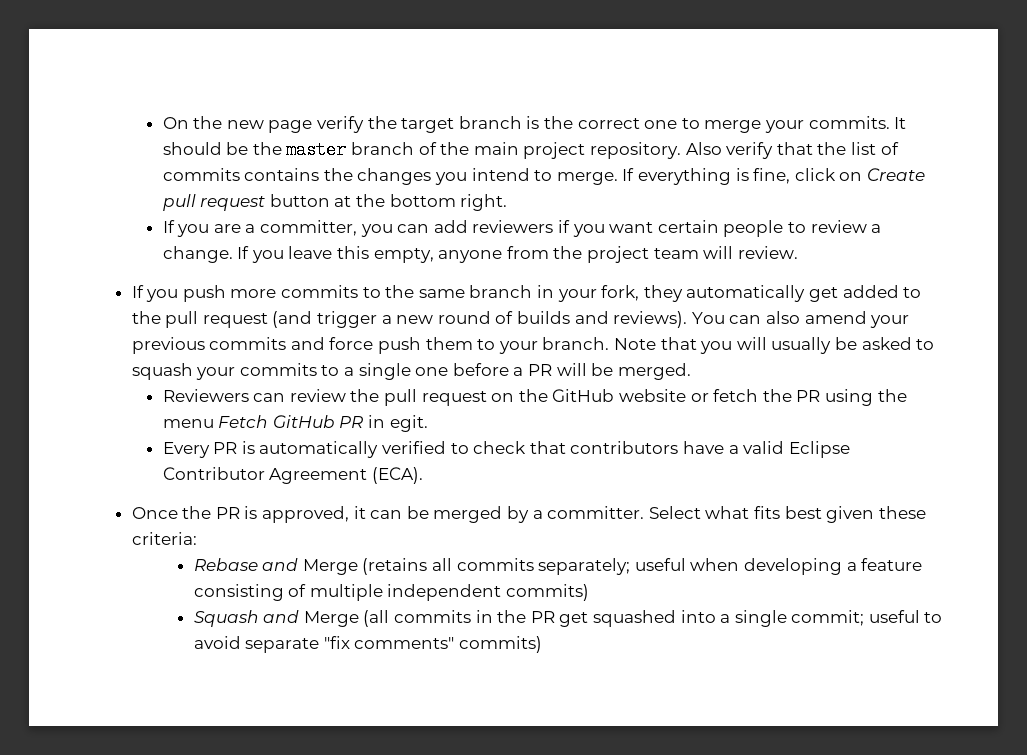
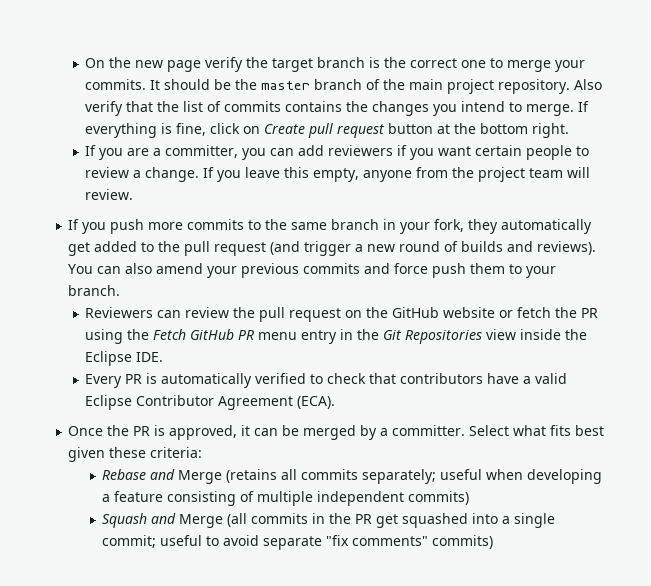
- Note that you will usually be asked to squash your commits to a single one before a PR will be merged.
- Reviewers can review the pull request on the GitHub website or fetch the PR using the menu Fetch GitHub PR in egit.
+ Reviewers can review the pull request on the GitHub website or fetch the PR using the Fetch GitHub PR menu entry in the Git Repositories view inside the Eclipse IDE.

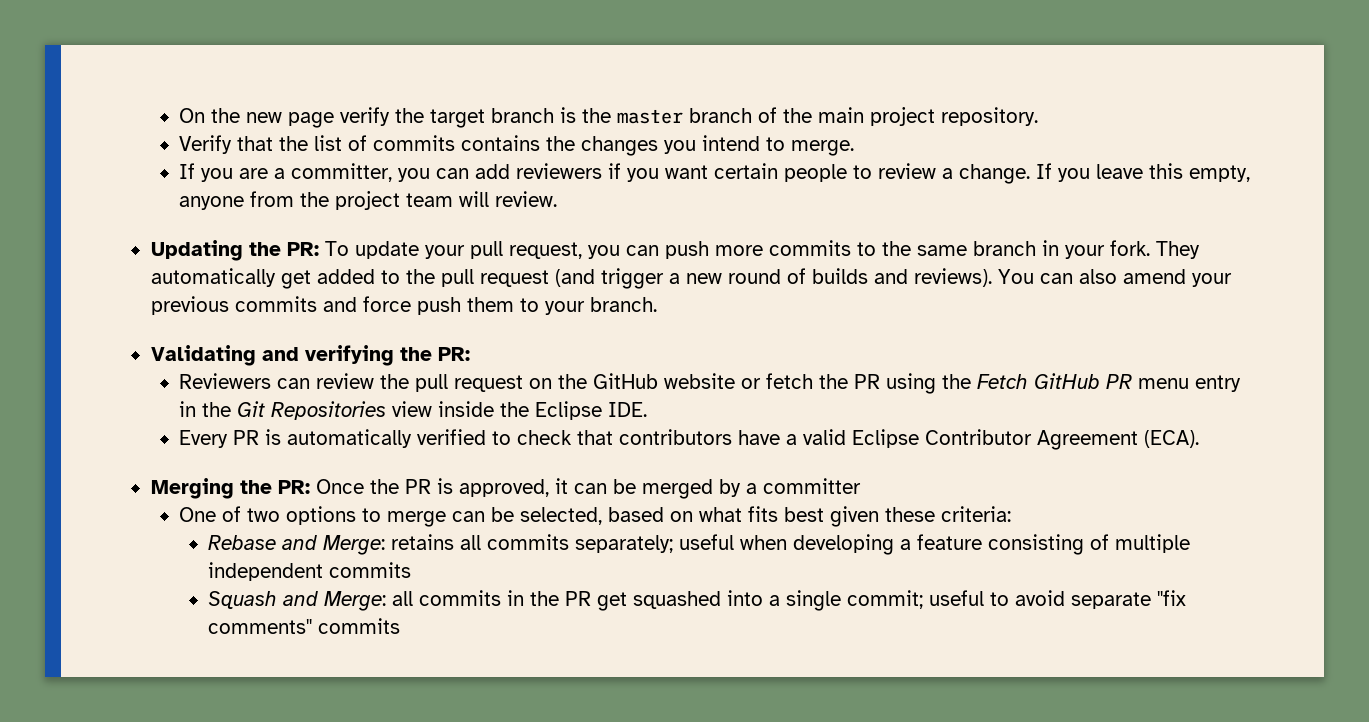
- On the new page verify the target branch is the correct one to merge your commits. It should be the master branch of the main project repository. Also verify that the list of commits contains the changes you intend to merge. If everything is fine, click on Create pull request button at the bottom right.
+ On the new page verify the target branch is the master branch of the main project repository.
+ Verify that the list of commits contains the changes you intend to merge.
- If you push more commits to the same branch in your fork, they automatically get added to the pull request (and trigger a new round of builds and reviews).
+ Updating the PR: To update your pull request, you can push more commits to the same branch in your fork. They automatically get added to the pull request (and trigger a new round of builds and reviews).
+ Validating and verifying the PR:
- Once the PR is approved, it can be merged by a committer. Select what fits best given these criteria:
+ Merging the PR: Once the PR is approved, it can be merged by a committer
+ One of two options to merge can be selected, based on what fits best given these criteria:
- Rebase and Merge (retains all commits separately; useful when developing a feature consisting of multiple independent commits)
+ Rebase and Merge: retains all commits separately; useful when developing a feature consisting of multiple independent commits
- Squash and Merge (all commits in the PR get squashed into a single commit; useful to avoid separate "fix comments" commits)
+ Squash and Merge: all commits in the PR get squashed into a single commit; useful to avoid separate "fix comments" commits

